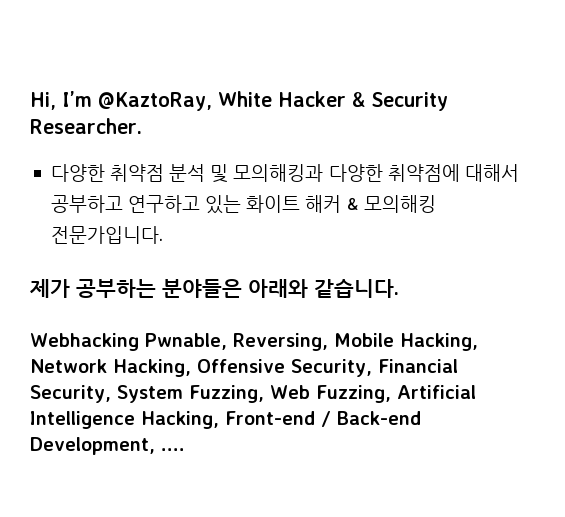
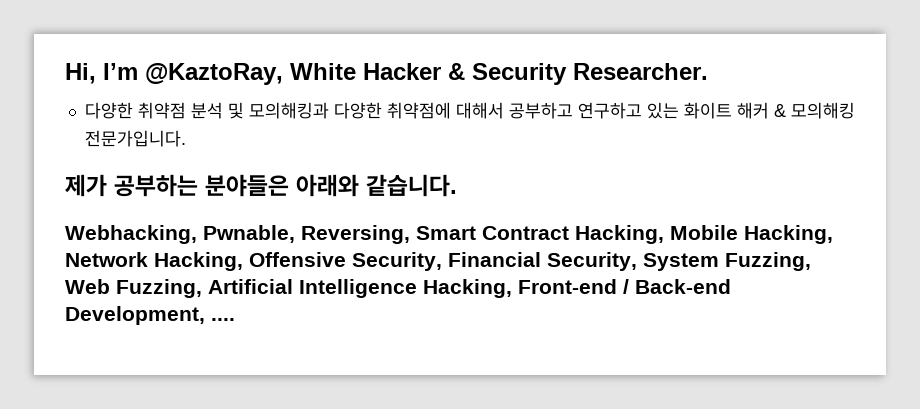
- Webhacking Pwnable, Reversing, Mobile Hacking, Network Hacking, Offensive Security, Financial Security, System Fuzzing, Web Fuzzing, Artificial Intelligence Hacking, Front-end / Back-end Development, ....
+ Webhacking, Pwnable, Reversing, Smart Contract Hacking, Mobile Hacking, Network Hacking, Offensive Security, Financial Security, System Fuzzing, Web Fuzzing, Artificial Intelligence Hacking, Front-end / Back-end Development, ....

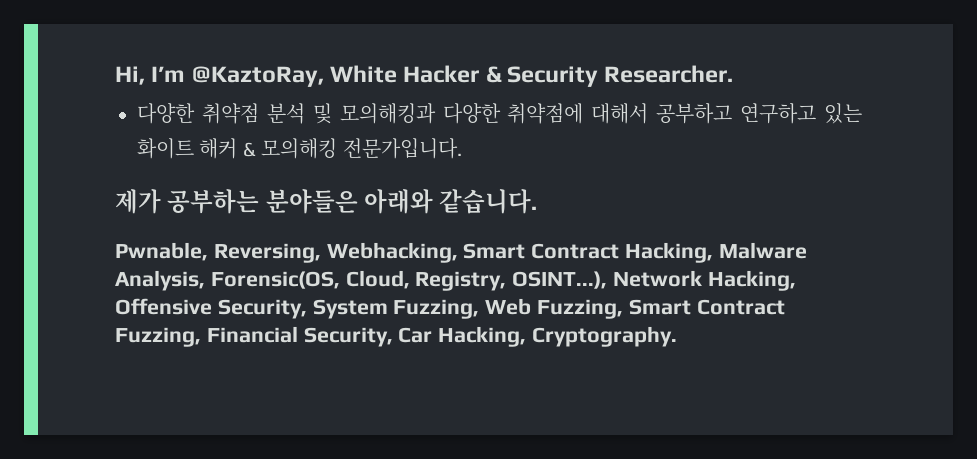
- Webhacking, Pwnable, Reversing, Smart Contract Hacking, Mobile Hacking, Network Hacking, Offensive Security, Financial Security, System Fuzzing, Web Fuzzing, Artificial Intelligence Hacking, Front-end / Back-end Development, ....
+ Pwnable, Reversing, Webhacking, Smart Contract Hacking, Malware Analysis, Forensic(OS, Cloud, Registry, OSINT...), Network Hacking, Offensive Security, System Fuzzing, Web Fuzzing, Smart Contract Fuzzing, Financial Security, Car Hacking, Cryptography.

